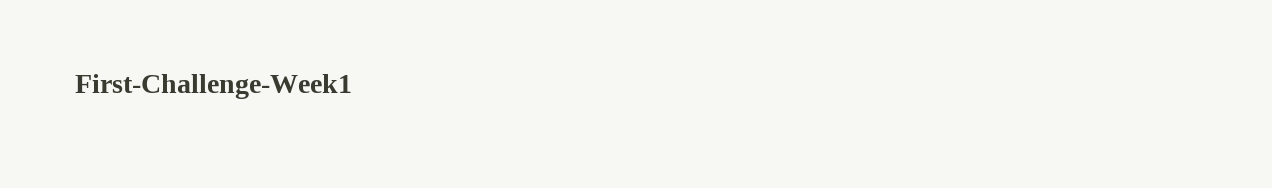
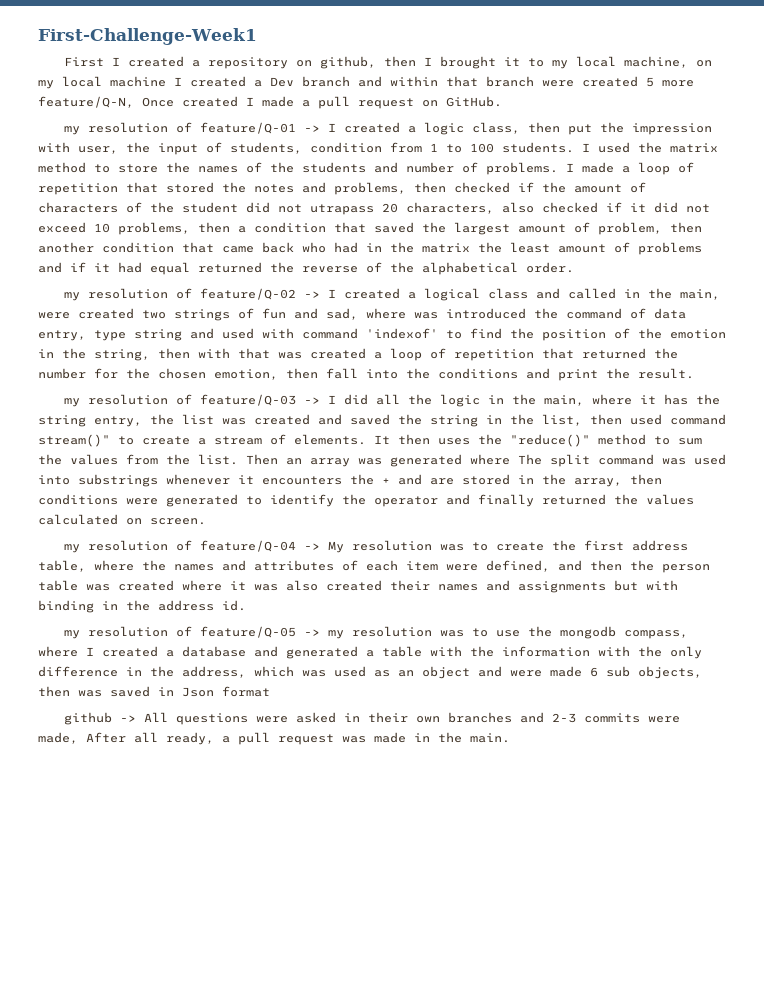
+ First I created a repository on github, then I brought it to my local machine, on my local machine I created a Dev branch and within that branch were created 5 more feature/Q-N, Once created I made a pull request on GitHub.
+ my resolution of feature/Q-01 -> I created a logic class, then put the impression with user, the input of students, condition from 1 to 100 students. I used the matrix method to store the names of the students and number of problems. I made a loop of repetition that stored the notes and problems, then checked if the amount of characters of the student did not utrapass 20 characters, also checked if it did not exceed 10 problems, then a condition that saved the largest amount of problem, then another condition that came back who had in the matrix the least amount of problems and if it had equal returned the reverse of the alphabetical order.
+ my resolution of feature/Q-02 -> I created a logical class and called in the main, were created two strings of fun and sad, where was introduced the command of data entry, type string and used with command 'indexof' to find the position of the emotion in the string, then with that was created a loop of repetition that returned the number for the chosen emotion, then fall into the conditions and print the result.
+ my resolution of feature/Q-03 -> I did all the logic in the main, where it has the string entry, the list was created and saved the string in the list, then used command stream()" to create a stream of elements. It then uses the "reduce()" method to sum the values from the list. Then an array was generated where The split command was used into substrings whenever it encounters the + and are stored in the array, then conditions were generated to identify the operator and finally returned the values calculated on screen.
+ my resolution of feature/Q-04 -> My resolution was to create the first address table, where the names and attributes of each item were defined, and then the person table was created where it was also created their names and assignments but with binding in the address id.
+ my resolution of feature/Q-05 -> my resolution was to use the mongodb compass, where I created a database and generated a table with the information with the only difference in the address, which was used as an object and were made 6 sub objects, then was saved in Json format
+ github -> All questions were asked in their own branches and 2-3 commits were made, After all ready, a pull request was made in the main.

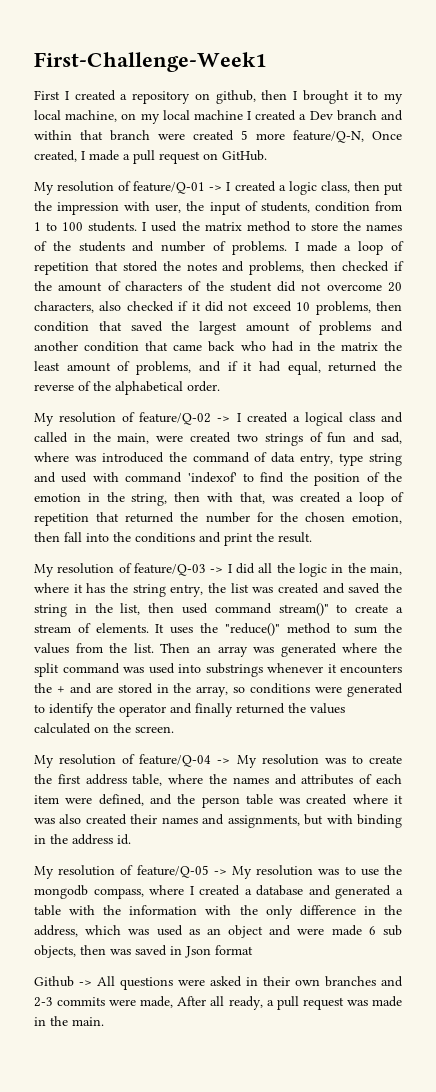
- First I created a repository on github, then I brought it to my local machine, on my local machine I created a Dev branch and within that branch were created 5 more feature/Q-N, Once created I made a pull request on GitHub.
+ First I created a repository on github, then I brought it to my local machine, on my local machine I created a Dev branch and within that branch were created 5 more feature/Q-N, Once created, I made a pull request on GitHub.
- my resolution of feature/Q-01 -> I created a logic class, then put the impression with user, the input of students, condition from 1 to 100 students.
+ My resolution of feature/Q-01 -> I created a logic class, then put the impression with user, the input of students, condition from 1 to 100 students.
- I made a loop of repetition that stored the notes and problems, then checked if the amount of characters of the student did not utrapass 20 characters, also checked if it did not exceed 10 problems, then a condition that saved the largest amount of problem, then another condition that came back who had in the matrix the least amount of problems and if it had equal returned the reverse of the alphabetical order.
+ I made a loop of repetition that stored the notes and problems, then checked if the amount of characters of the student did not overcome 20 characters, also checked if it did not exceed 10 problems, then condition that saved the largest amount of problems and another condition that came back who had in the matrix the least amount of problems, and if it had equal, returned the reverse of the alphabetical order.
- my resolution of feature/Q-02 -> I created a logical class and called in the main, were created two strings of fun and sad, where was introduced the command of data entry, type string and used with command 'indexof' to find the position of the emotion in the string, then with that was created a loop of repetition that returned the number for the chosen emotion, then fall into the conditions and print the result.
+ My resolution of feature/Q-02 -> I created a logical class and called in the main, were created two strings of fun and sad, where was introduced the command of data entry, type string and used with command 'indexof' to find the position of the emotion in the string, then with that, was created a loop of repetition that returned the number for the chosen emotion, then fall into the conditions and print the result.
- my resolution of feature/Q-03 -> I did all the logic in the main, where it has the string entry, the list was created and saved the string in the list, then used command stream()" to create a stream of elements.
+ My resolution of feature/Q-03 -> I did all the logic in the main, where it has the string entry, the list was created and saved the string in the list, then used command stream()" to create a stream of elements.
- It then uses the "reduce()" method to sum the values from the list.
+ It uses the "reduce()" method to sum the values from the list.
- Then an array was generated where The split command was used into substrings whenever it encounters the + and are stored in the array, then conditions were generated to identify the operator and finally returned the values calculated on screen.
+ Then an array was generated where the split command was used into substrings whenever it encounters the + and are stored in the array, so conditions were generated to identify the operator and finally returned the values calculated on the screen.
- my resolution of feature/Q-04 -> My resolution was to create the first address table, where the names and attributes of each item were defined, and then the person table was created where it was also created their names and assignments but with binding in the address id.
+ My resolution of feature/Q-04 -> My resolution was to create the first address table, where the names and attributes of each item were defined, and the person table was created where it was also created their names and assignments, but with binding in the address id.
- my resolution of feature/Q-05 -> my resolution was to use the mongodb compass, where I created a database and generated a table with the information with the only difference in the address, which was used as an object and were made 6 sub objects, then was saved in Json format
+ My resolution of feature/Q-05 -> My resolution was to use the mongodb compass, where I created a database and generated a table with the information with the only difference in the address, which was used as an object and were made 6 sub objects, then was saved in Json format
- github -> All questions were asked in their own branches and 2-3 commits were made, After all ready, a pull request was made in the main.
+ Github -> All questions were asked in their own branches and 2-3 commits were made, After all ready, a pull request was made in the main.

